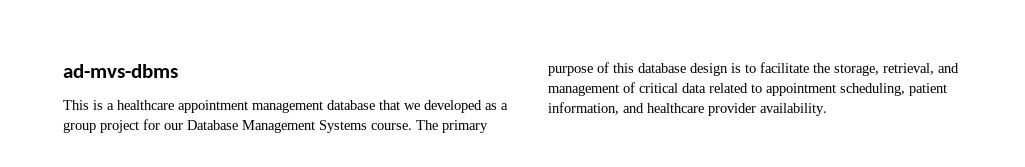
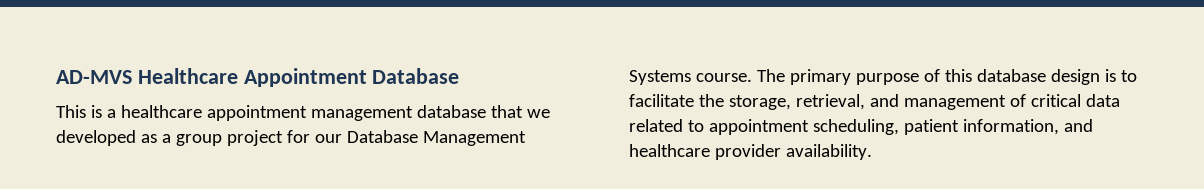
- ad-mvs-dbms
+ AD-MVS Healthcare Appointment Database

